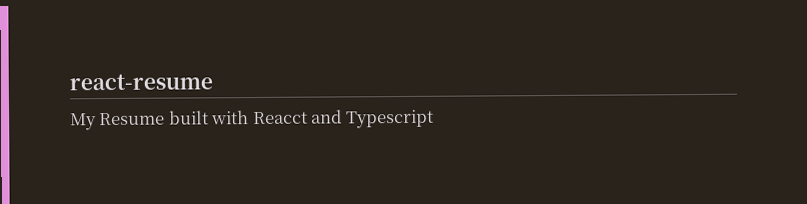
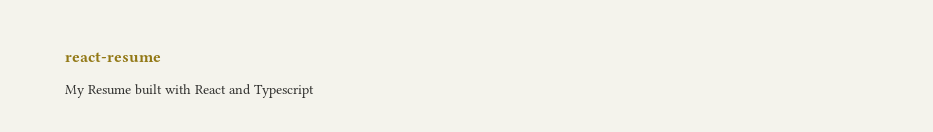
- My Resume built with Reacct and Typescript
+ My Resume built with React and Typescript

